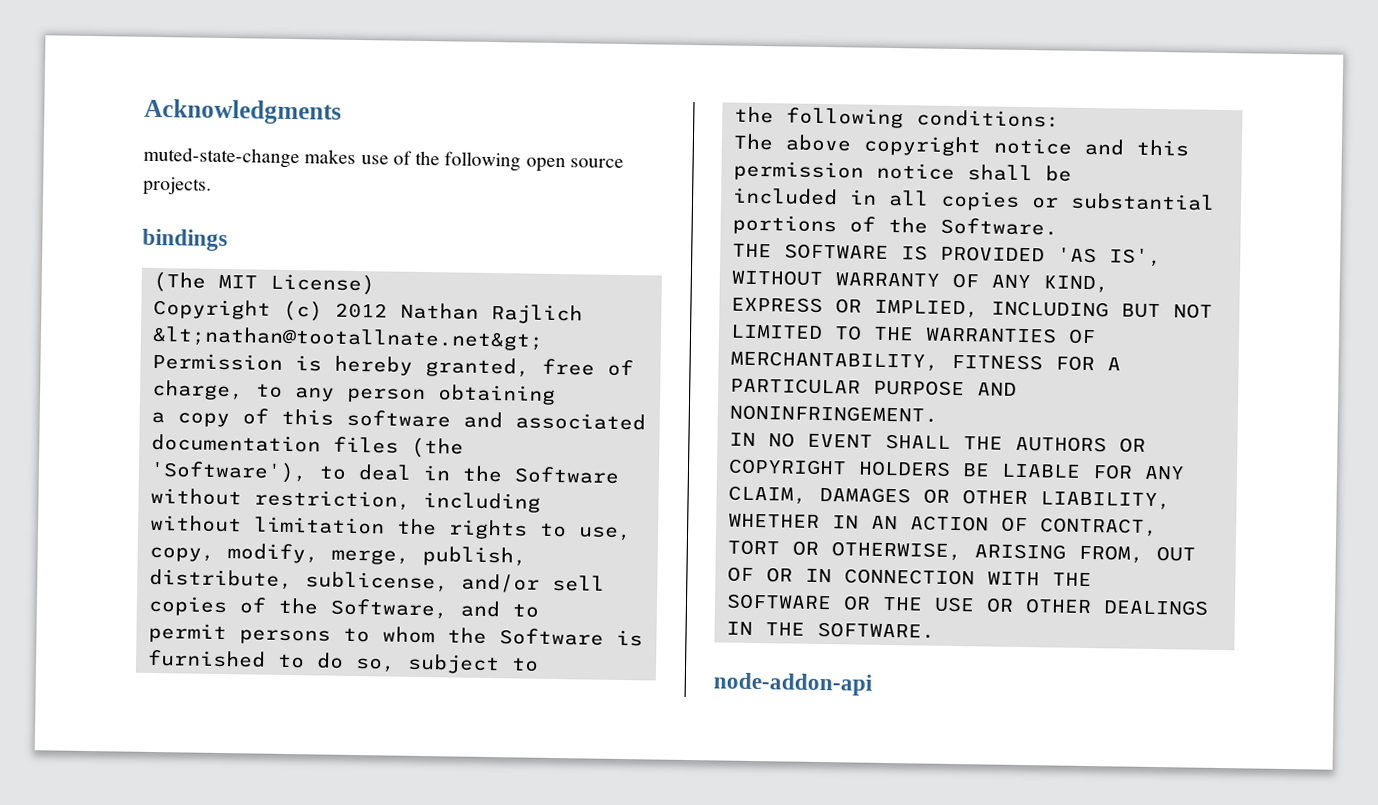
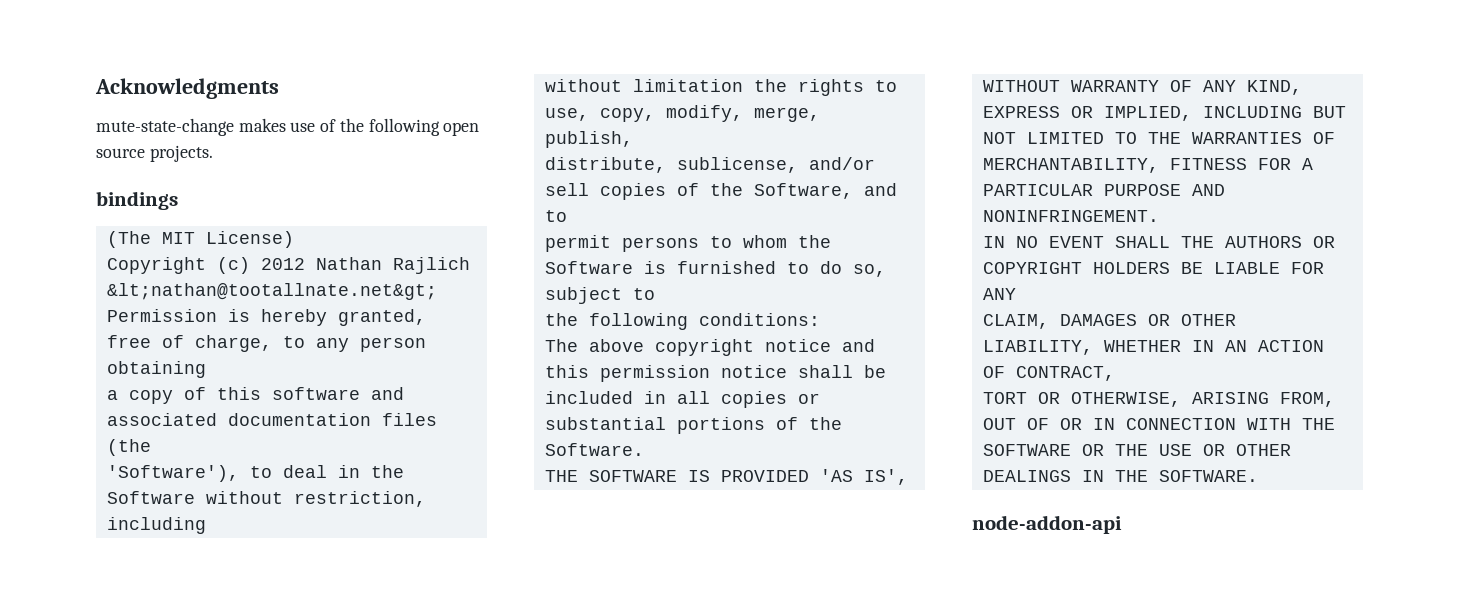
- muted-state-change makes use of the following open source projects.
+ mute-state-change makes use of the following open source projects.

